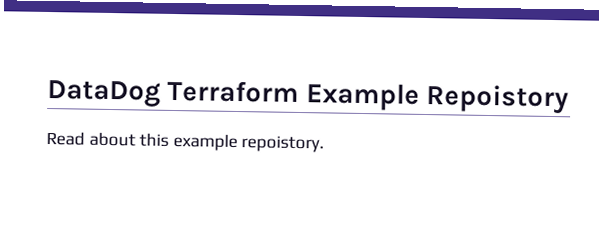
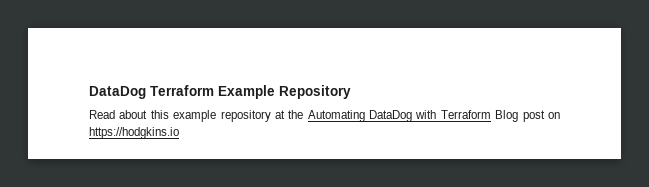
- DataDog Terraform Example Repoistory
+ DataDog Terraform Example Repository
- Read about this example repoistory.
+ Read about this example repository at the Automating DataDog with Terraform Blog post on https://hodgkins.io

